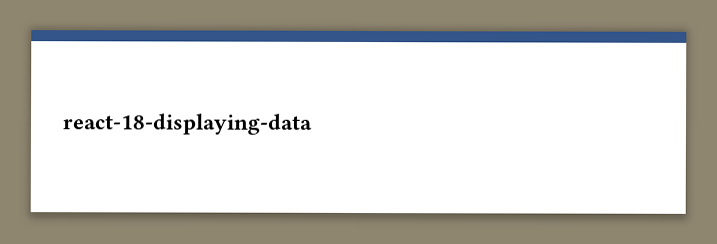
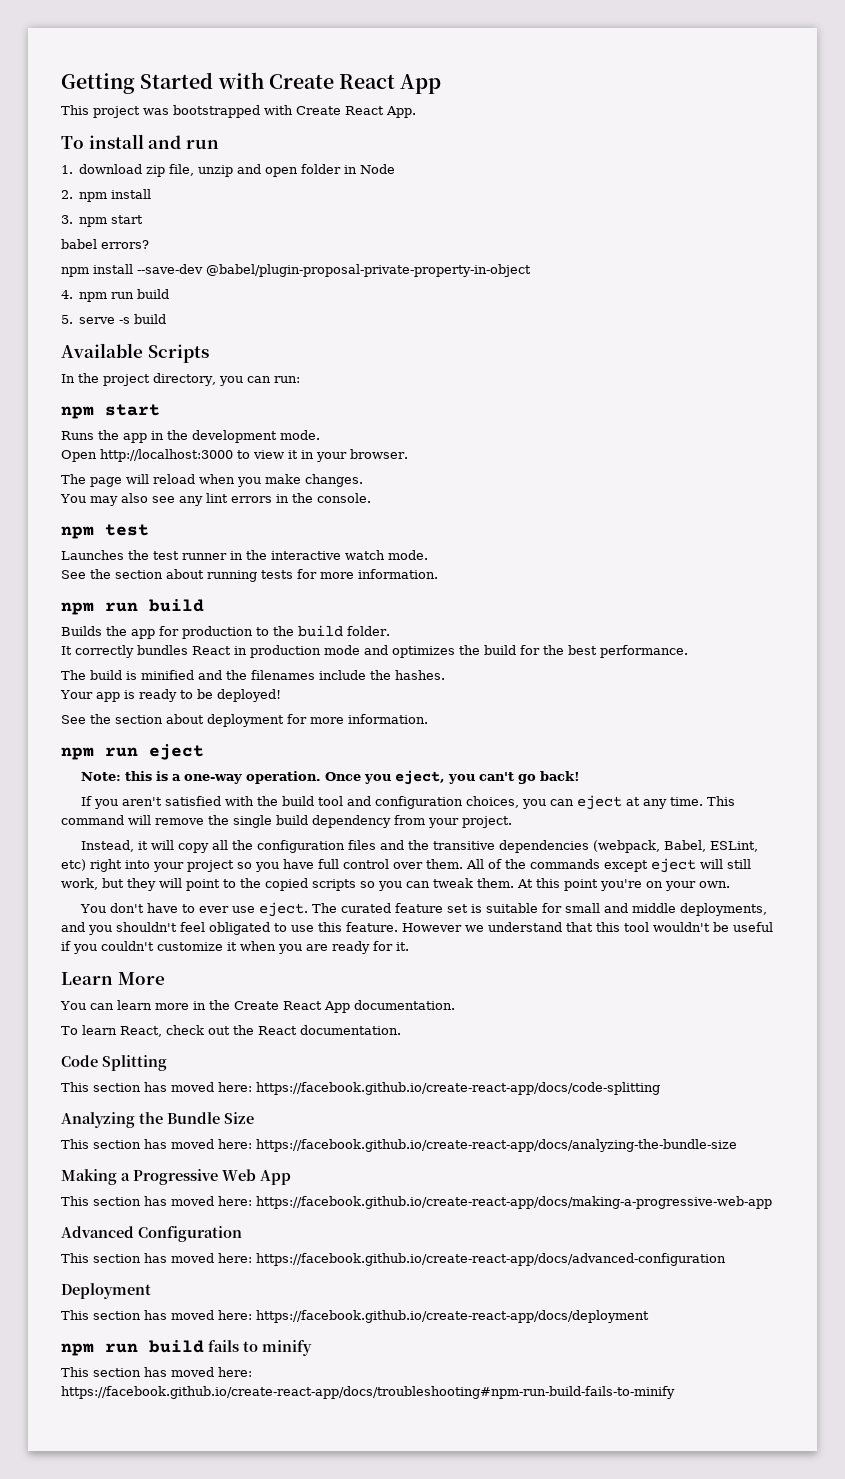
- react-18-displaying-data
+ Getting Started with Create React App
+ This project was bootstrapped with Create React App.
+ To install and run
+ 1. download zip file, unzip and open folder in Node
+ 2. npm install
+ 3. npm start
+ babel errors?
+ npm install --save-dev @babel/plugin-proposal-private-property-in-object
+ 4. npm run build
+ 5. serve -s build
+ Available Scripts
+ In the project directory, you can run:
+ npm start
+ Runs the app in the development mode.
+ Open http://localhost:3000 to view it in your browser.
+ The page will reload when you make changes.
+ You may also see any lint errors in the console.
+ npm test
+ Launches the test runner in the interactive watch mode.
+ See the section about running tests for more information.
+ npm run build
+ Builds the app for production to the build folder.
+ It correctly bundles React in production mode and optimizes the build for the best performance.
+ The build is minified and the filenames include the hashes.
+ Your app is ready to be deployed!
+ See the section about deployment for more information.
+ npm run eject
+ Note: this is a one-way operation. Once you eject, you can't go back!
+ If you aren't satisfied with the build tool and configuration choices, you can eject at any time. This command will remove the single build dependency from your project.
+ Instead, it will copy all the configuration files and the transitive dependencies (webpack, Babel, ESLint, etc) right into your project so you have full control over them. All of the commands except eject will still work, but they will point to the copied scripts so you can tweak them. At this point you're on your own.
+ You don't have to ever use eject. The curated feature set is suitable for small and middle deployments, and you shouldn't feel obligated to use this feature. However we understand that this tool wouldn't be useful if you couldn't customize it when you are ready for it.
+ Learn More
+ You can learn more in the Create React App documentation.
+ To learn React, check out the React documentation.
+ Code Splitting
+ This section has moved here: https://facebook.github.io/create-react-app/docs/code-splitting
+ Analyzing the Bundle Size
+ This section has moved here: https://facebook.github.io/create-react-app/docs/analyzing-the-bundle-size
+ Making a Progressive Web App
+ This section has moved here: https://facebook.github.io/create-react-app/docs/making-a-progressive-web-app
+ Advanced Configuration
+ This section has moved here: https://facebook.github.io/create-react-app/docs/advanced-configuration
+ Deployment
+ This section has moved here: https://facebook.github.io/create-react-app/docs/deployment
+ npm run build fails to minify
+ This section has moved here: https://facebook.github.io/create-react-app/docs/troubleshooting#npm-run-build-fails-to-minify

